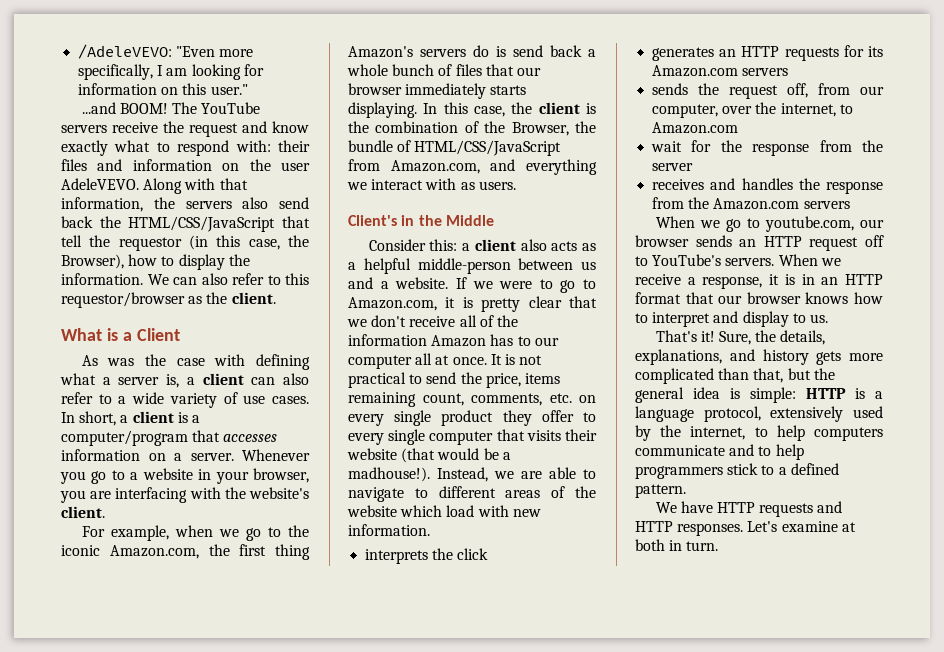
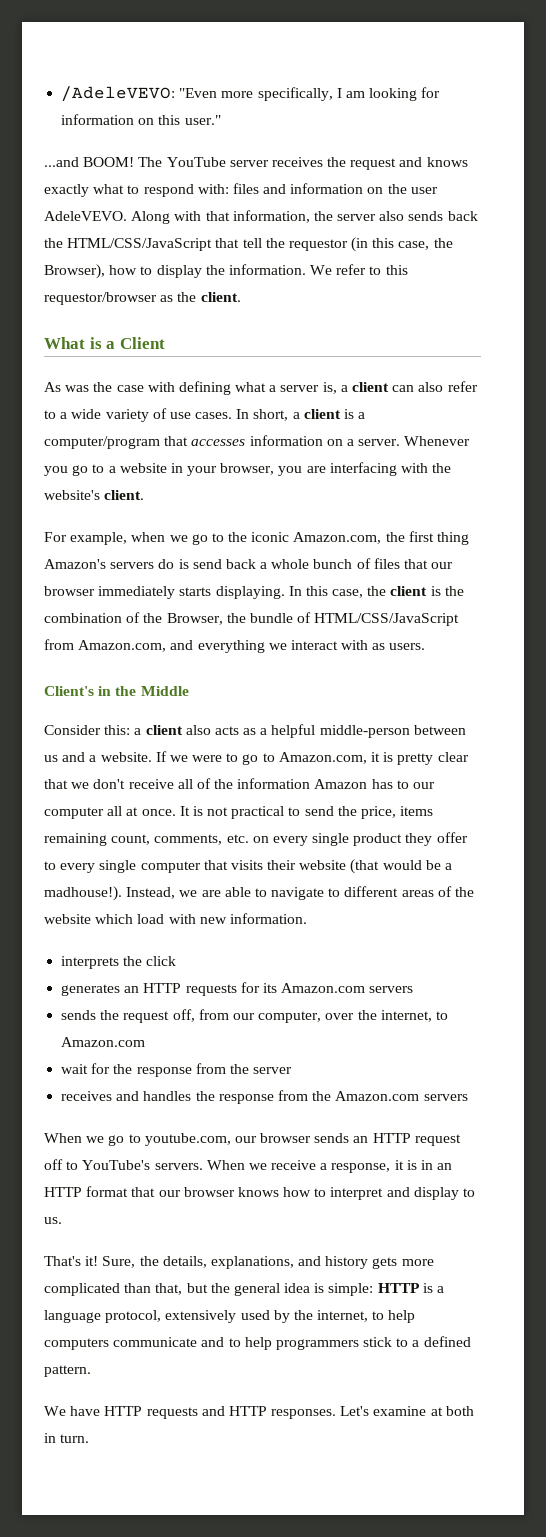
- The YouTube servers receive the request and know exactly what to respond with: their files and information on the user AdeleVEVO.
+ The YouTube server receives the request and knows exactly what to respond with: files and information on the user AdeleVEVO.
- Along with that information, the servers also send back the HTML/CSS/JavaScript that tell the requestor (in this case, the Browser), how to display the information.
+ Along with that information, the server also sends back the HTML/CSS/JavaScript that tell the requestor (in this case, the Browser), how to display the information.
- We can also refer to this requestor/browser as the client.
+ We refer to this requestor/browser as the client.

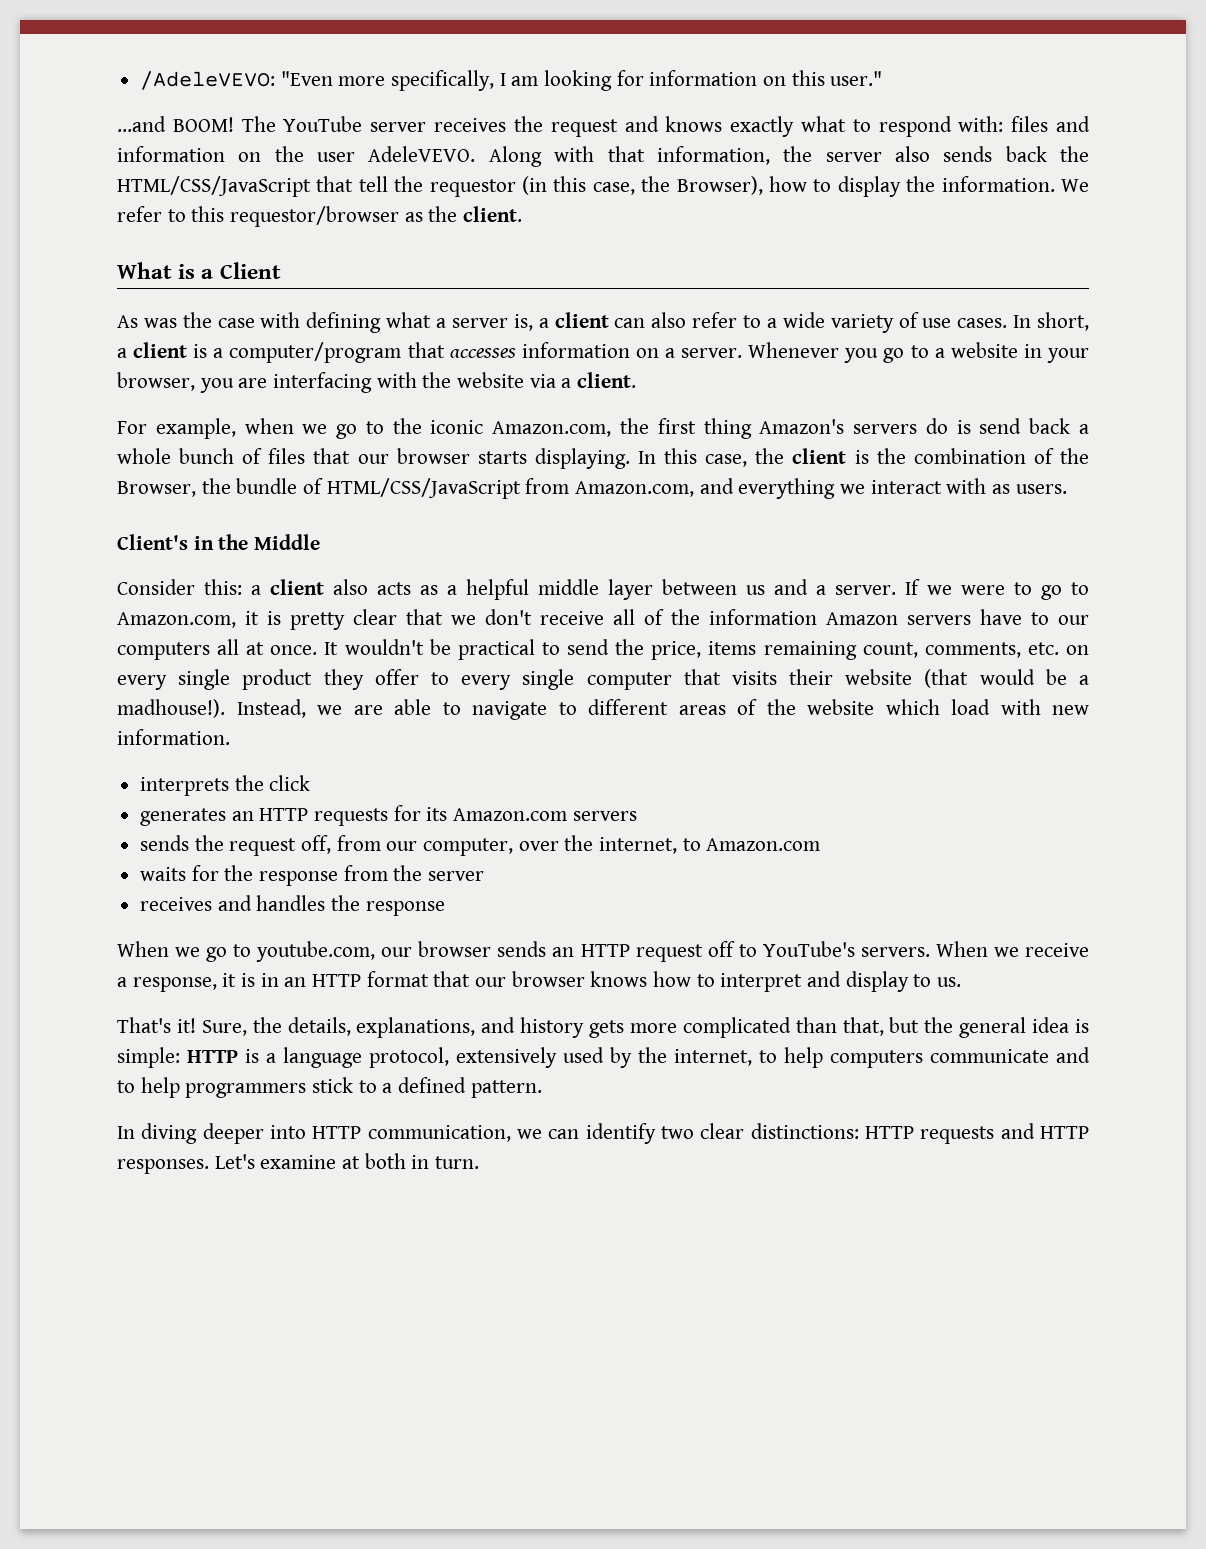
- Whenever you go to a website in your browser, you are interfacing with the website's client.
+ Whenever you go to a website in your browser, you are interfacing with the website via a client.
- For example, when we go to the iconic Amazon.com, the first thing Amazon's servers do is send back a whole bunch of files that our browser immediately starts displaying.
+ For example, when we go to the iconic Amazon.com, the first thing Amazon's servers do is send back a whole bunch of files that our browser starts displaying.
- Consider this: a client also acts as a helpful middle-person between us and a website.
+ Consider this: a client also acts as a helpful middle layer between us and a server.
- If we were to go to Amazon.com, it is pretty clear that we don't receive all of the information Amazon has to our computer all at once.
+ If we were to go to Amazon.com, it is pretty clear that we don't receive all of the information Amazon servers have to our computers all at once.
- It is not practical to send the price, items remaining count, comments, etc. on every single product they offer to every single computer that visits their website (that would be a madhouse!).
+ It wouldn't be practical to send the price, items remaining count, comments, etc. on every single product they offer to every single computer that visits their website (that would be a madhouse!).
- wait for the response from the server
+ waits for the response from the server
- receives and handles the response from the Amazon.com servers
+ receives and handles the response
- We have HTTP requests and HTTP responses.
+ In diving deeper into HTTP communication, we can identify two clear distinctions: HTTP requests and HTTP responses.

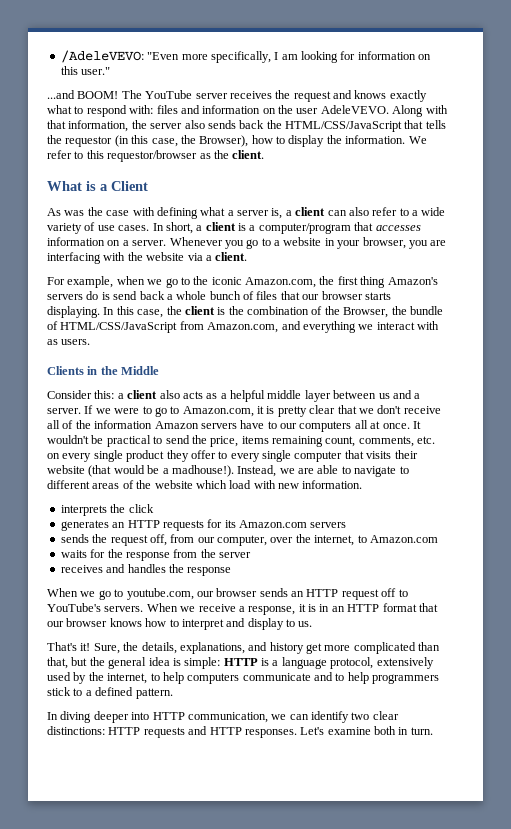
- Along with that information, the server also sends back the HTML/CSS/JavaScript that tell the requestor (in this case, the Browser), how to display the information.
+ Along with that information, the server also sends back the HTML/CSS/JavaScript that tells the requestor (in this case, the Browser), how to display the information.
- Client's in the Middle
+ Clients in the Middle
- Sure, the details, explanations, and history gets more complicated than that, but the general idea is simple: HTTP is a language protocol, extensively used by the internet, to help computers communicate and to help programmers stick to a defined pattern.
+ Sure, the details, explanations, and history get more complicated than that, but the general idea is simple: HTTP is a language protocol, extensively used by the internet, to help computers communicate and to help programmers stick to a defined pattern.
- Let's examine at both in turn.
+ Let's examine both in turn.

